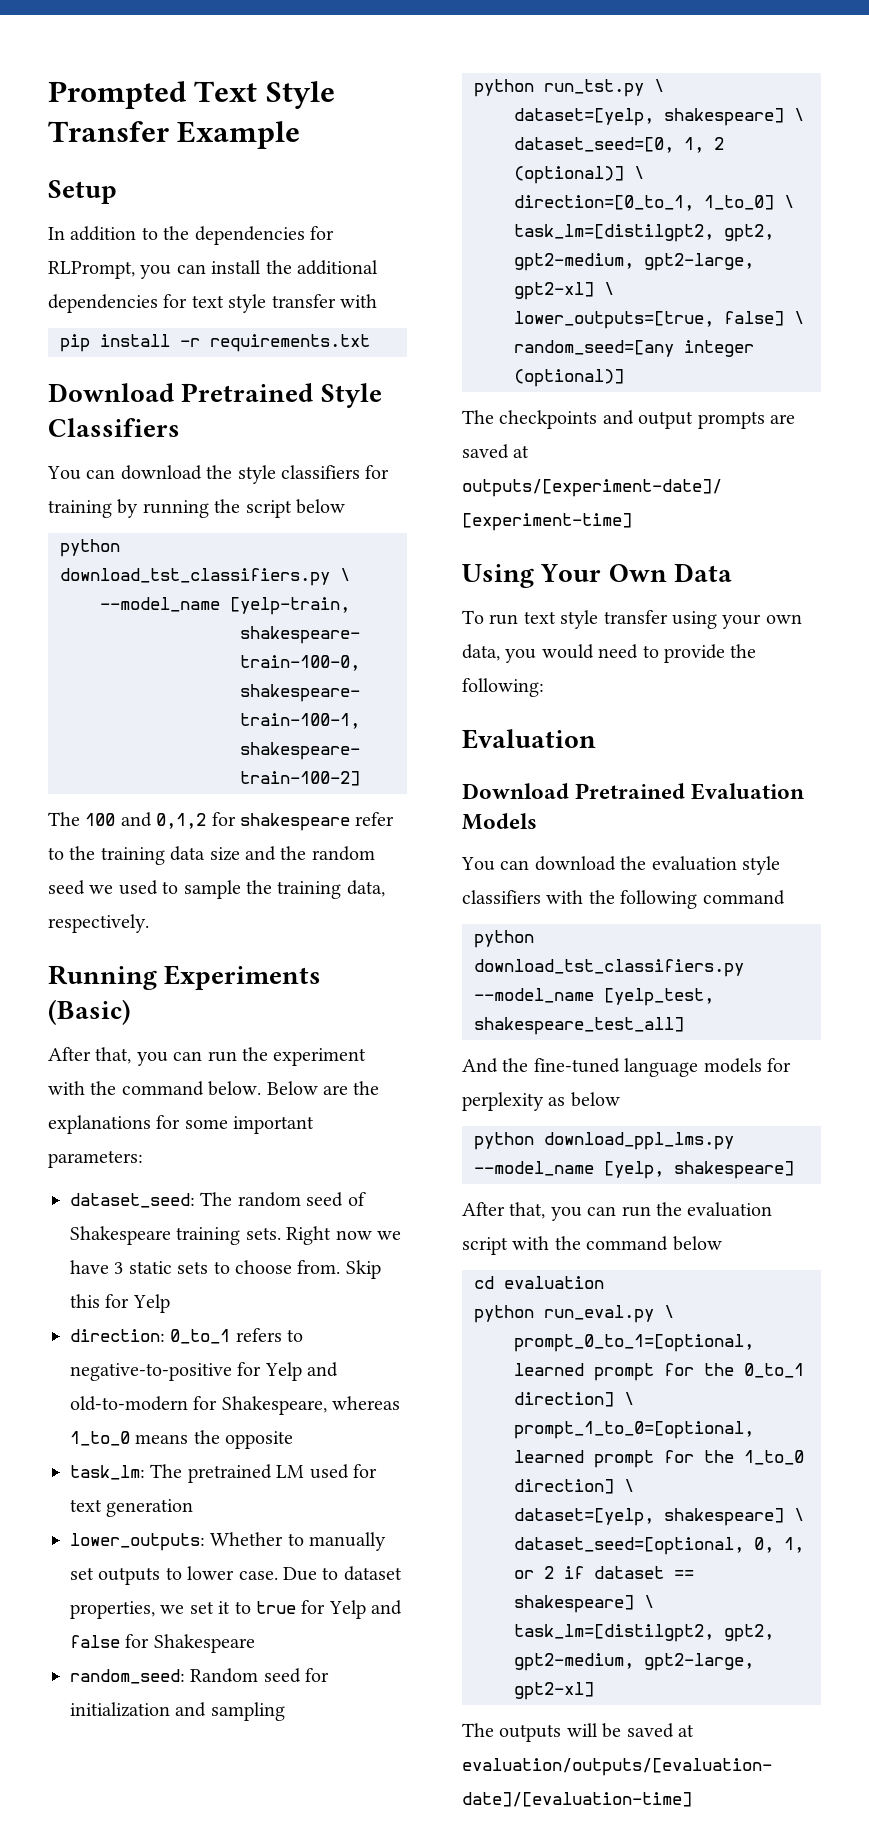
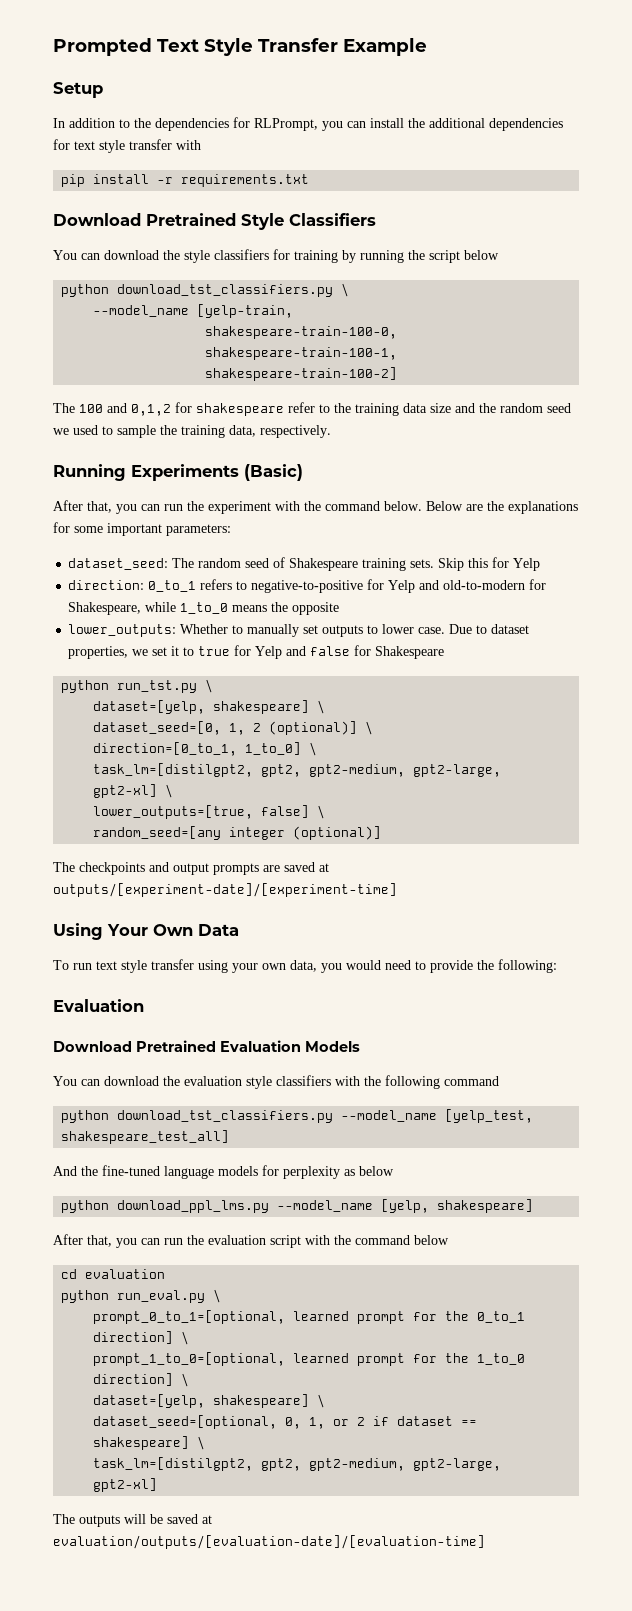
- Right now we have 3 static sets to choose from.
- direction: 0_to_1 refers to negative-to-positive for Yelp and old-to-modern for Shakespeare, whereas 1_to_0 means the opposite
+ direction: 0_to_1 refers to negative-to-positive for Yelp and old-to-modern for Shakespeare, while 1_to_0 means the opposite
- task_lm: The pretrained LM used for text generation
- random_seed: Random seed for initialization and sampling

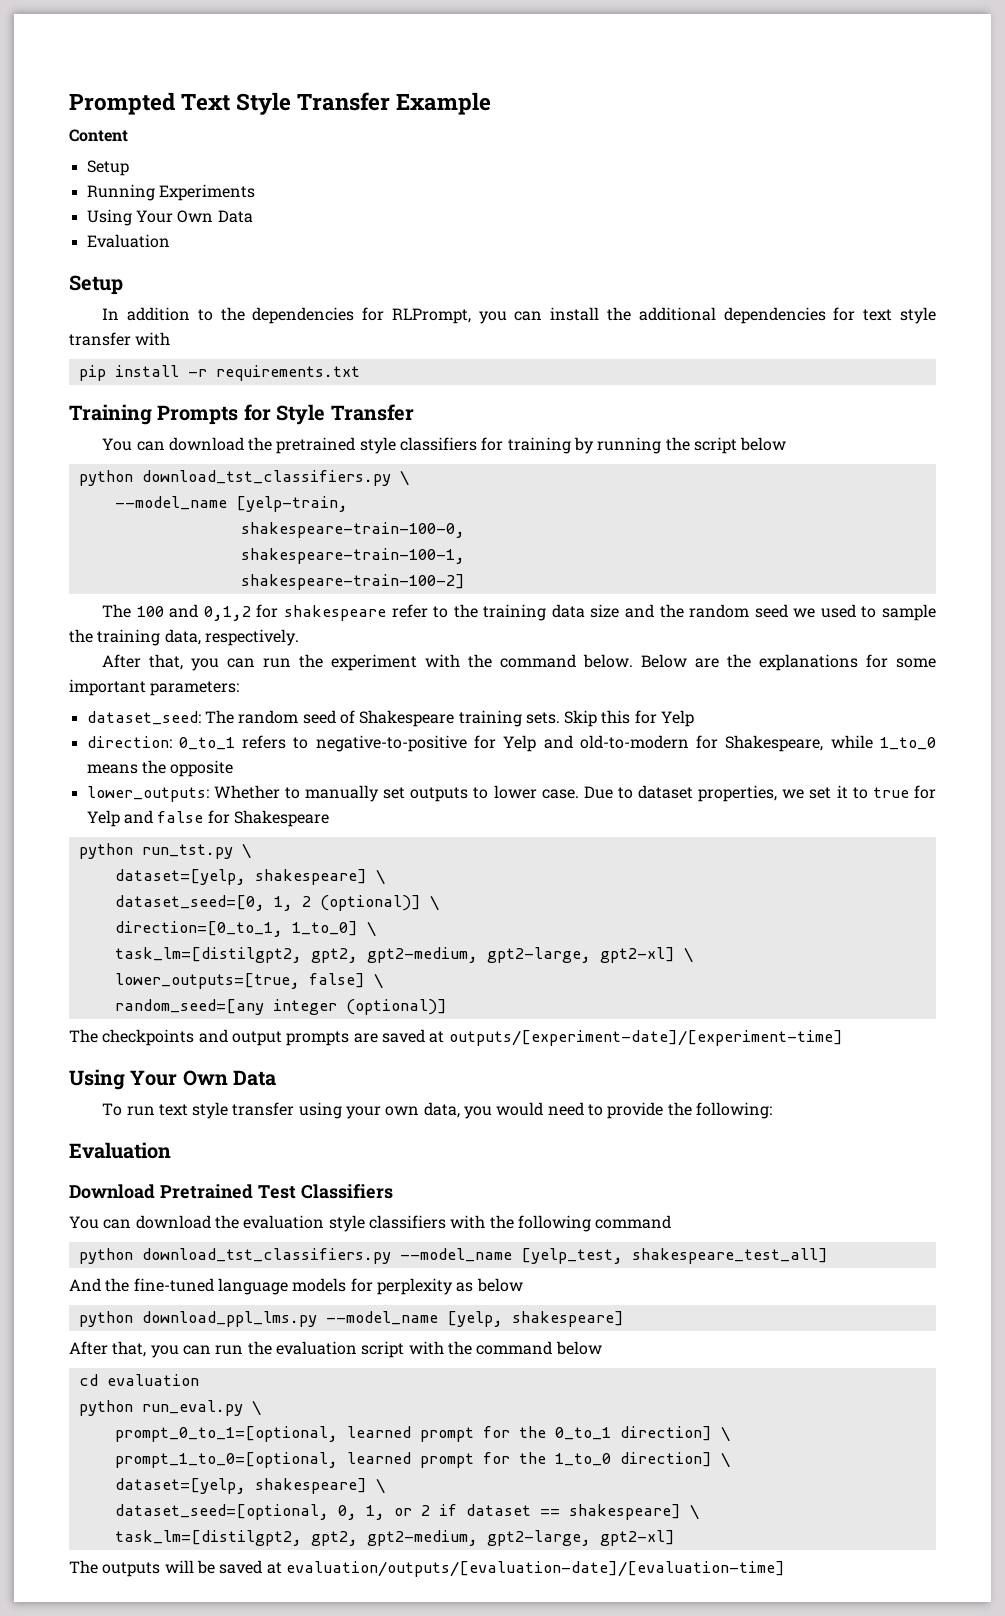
+ Content
+ Setup
+ Running Experiments
+ Using Your Own Data
+ Evaluation
- Download Pretrained Style Classifiers
- You can download the style classifiers for training by running the script below
+ Training Prompts for Style Transfer
+ You can download the pretrained style classifiers for training by running the script below
- Running Experiments (Basic)
- Download Pretrained Evaluation Models
+ Download Pretrained Test Classifiers

